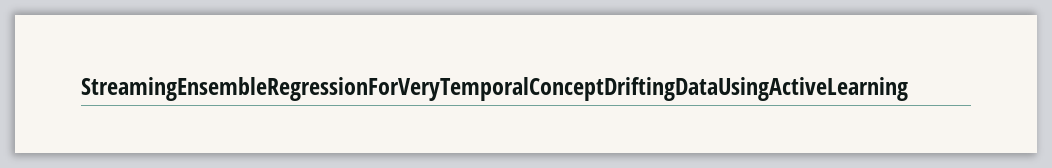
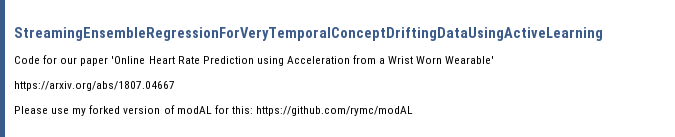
+ Code for our paper 'Online Heart Rate Prediction using Acceleration from a Wrist Worn Wearable'
+ https://arxiv.org/abs/1807.04667
+ Please use my forked version of modAL for this: https://github.com/rymc/modAL

